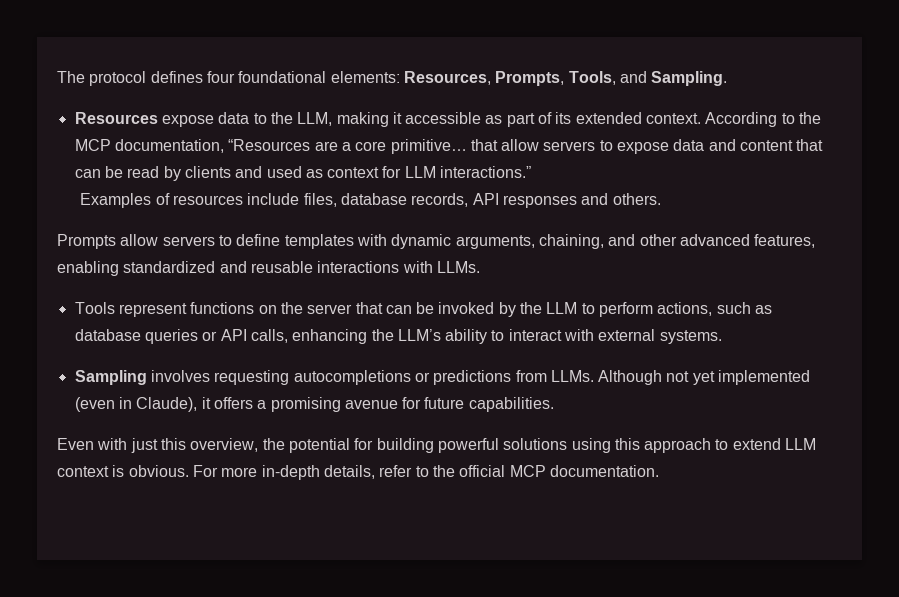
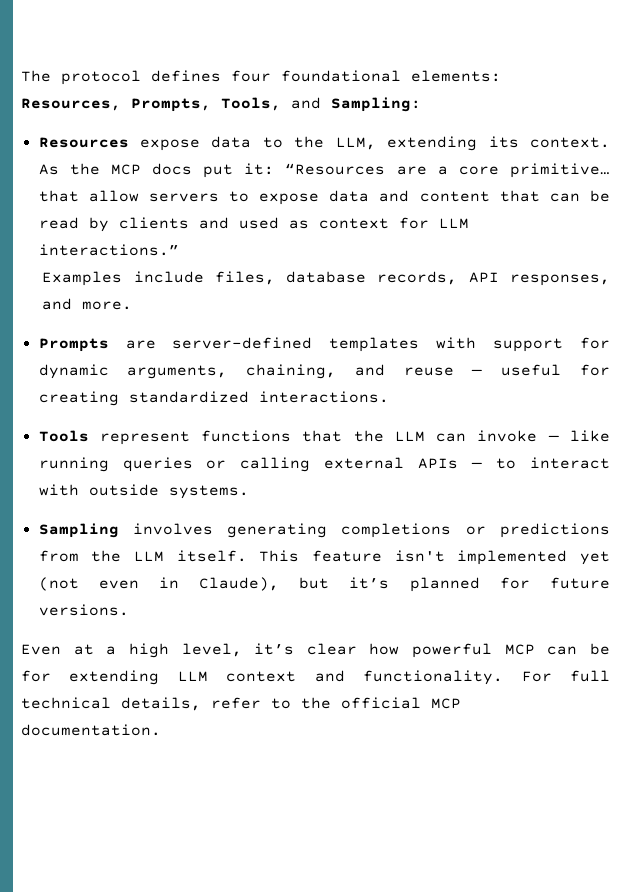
- The protocol defines four foundational elements: Resources, Prompts, Tools, and Sampling.
+ The protocol defines four foundational elements: Resources, Prompts, Tools, and Sampling:
- Resources expose data to the LLM, making it accessible as part of its extended context. According to the MCP documentation, “Resources are a core primitive… that allow servers to expose data and content that can be read by clients and used as context for LLM interactions.”
+ Resources expose data to the LLM, extending its context. As the MCP docs put it: “Resources are a core primitive… that allow servers to expose data and content that can be read by clients and used as context for LLM interactions.”
- Examples of resources include files, database records, API responses and others.
- Prompts allow servers to define templates with dynamic arguments, chaining, and other advanced features, enabling standardized and reusable interactions with LLMs.
- Tools represent functions on the server that can be invoked by the LLM to perform actions, such as database queries or API calls, enhancing the LLM’s ability to interact with external systems.
+ Examples include files, database records, API responses, and more.
+ Prompts are server-defined templates with support for dynamic arguments, chaining, and reuse — useful for creating standardized interactions.
+ Tools represent functions that the LLM can invoke — like running queries or calling external APIs — to interact with outside systems.
- Sampling involves requesting autocompletions or predictions from LLMs. Although not yet implemented (even in Claude), it offers a promising avenue for future capabilities.
+ Sampling involves generating completions or predictions from the LLM itself. This feature isn't implemented yet (not even in Claude), but it’s planned for future versions.
- Even with just this overview, the potential for building powerful solutions using this approach to extend LLM context is obvious. For more in-depth details, refer to the official MCP documentation.
+ Even at a high level, it’s clear how powerful MCP can be for extending LLM context and functionality. For full technical details, refer to the official MCP documentation.

